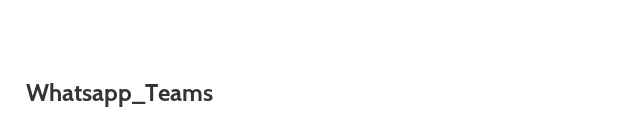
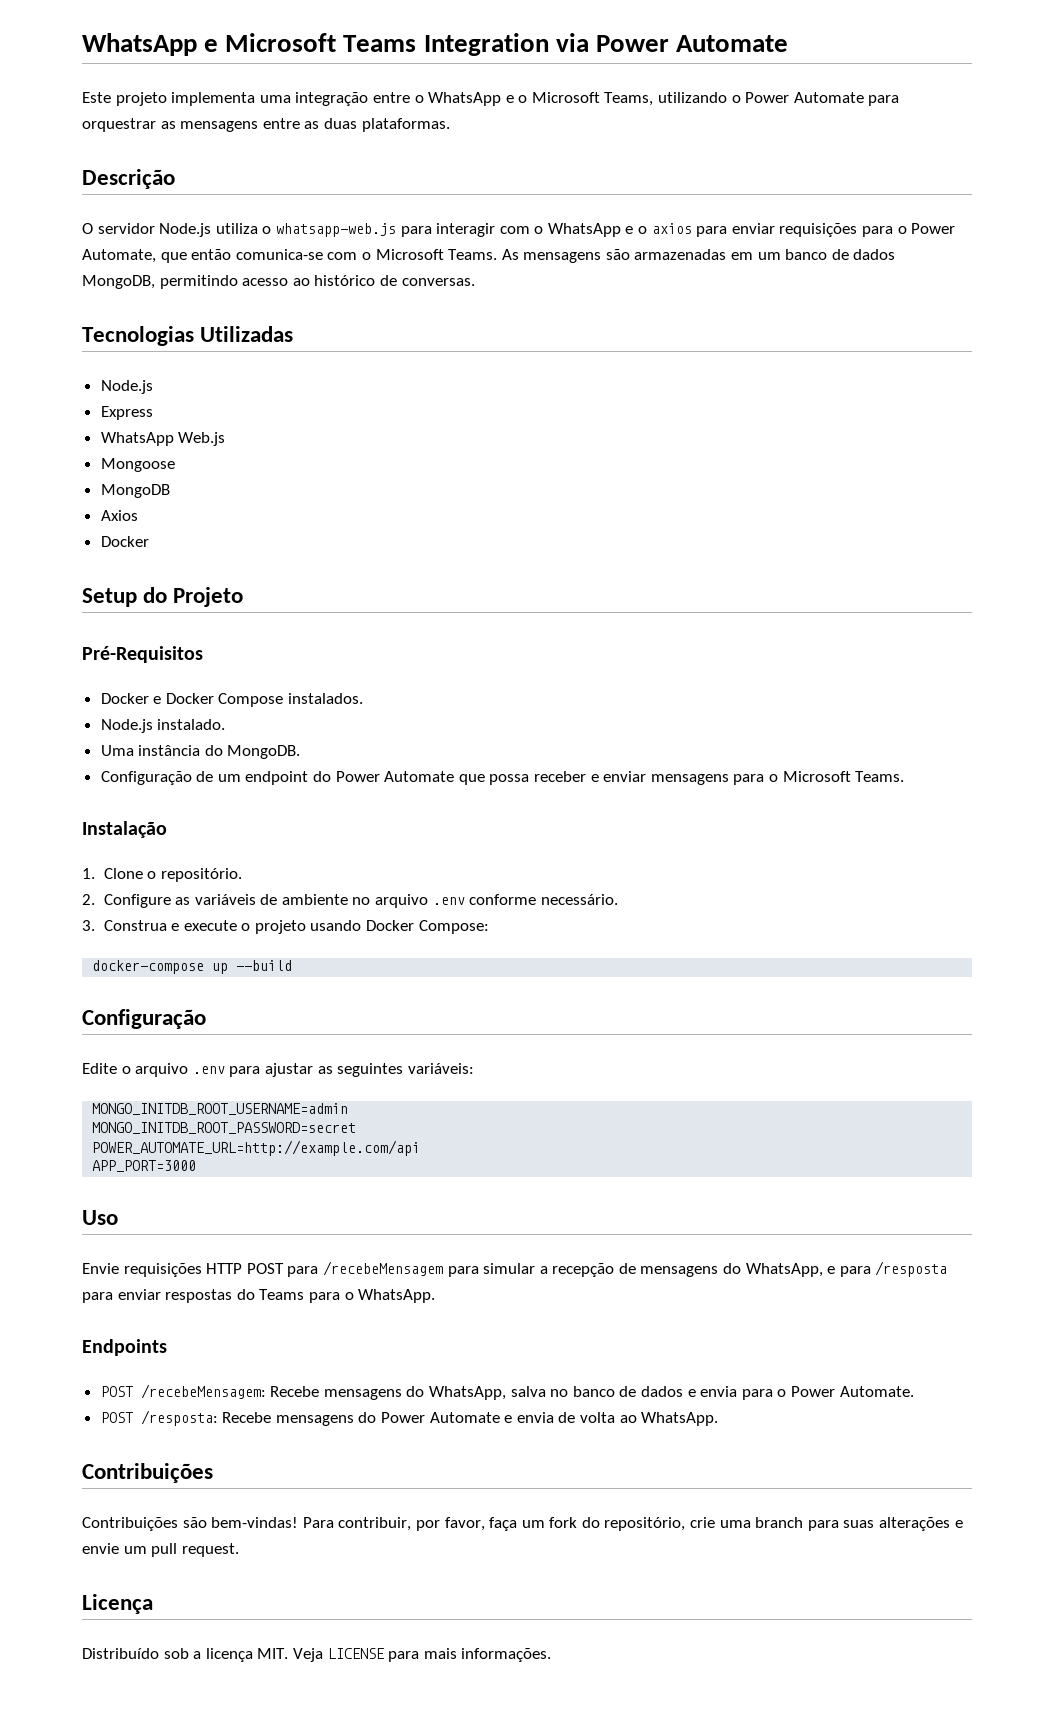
- Whatsapp_Teams
+ WhatsApp e Microsoft Teams Integration via Power Automate
+ Este projeto implementa uma integração entre o WhatsApp e o Microsoft Teams, utilizando o Power Automate para orquestrar as mensagens entre as duas plataformas.
+ Descrição
+ O servidor Node.js utiliza o whatsapp-web.js para interagir com o WhatsApp e o axios para enviar requisições para o Power Automate, que então comunica-se com o Microsoft Teams. As mensagens são armazenadas em um banco de dados MongoDB, permitindo acesso ao histórico de conversas.
+ Tecnologias Utilizadas
+ Node.js
+ Express
+ WhatsApp Web.js
+ Mongoose
+ MongoDB
+ Axios
+ Docker
+ Setup do Projeto
+ Pré-Requisitos
+ Docker e Docker Compose instalados.
+ Node.js instalado.
+ Uma instância do MongoDB.
+ Configuração de um endpoint do Power Automate que possa receber e enviar mensagens para o Microsoft Teams.
+ Instalação
+ 1. Clone o repositório.
+ 2. Configure as variáveis de ambiente no arquivo .env conforme necessário.
+ 3. Construa e execute o projeto usando Docker Compose:
+ docker-compose up --build
+ Configuração
+ Edite o arquivo .env para ajustar as seguintes variáveis:
+ MONGO_INITDB_ROOT_USERNAME=admin
+ MONGO_INITDB_ROOT_PASSWORD=secret
+ POWER_AUTOMATE_URL=http://example.com/api
+ APP_PORT=3000
+ Uso
+ Envie requisições HTTP POST para /recebeMensagem para simular a recepção de mensagens do WhatsApp, e para /resposta para enviar respostas do Teams para o WhatsApp.
+ Endpoints
+ POST /recebeMensagem: Recebe mensagens do WhatsApp, salva no banco de dados e envia para o Power Automate.
+ POST /resposta: Recebe mensagens do Power Automate e envia de volta ao WhatsApp.
+ Contribuições
+ Contribuições são bem-vindas! Para contribuir, por favor, faça um fork do repositório, crie uma branch para suas alterações e envie um pull request.
+ Licença
+ Distribuído sob a licença MIT. Veja LICENSE para mais informações.

